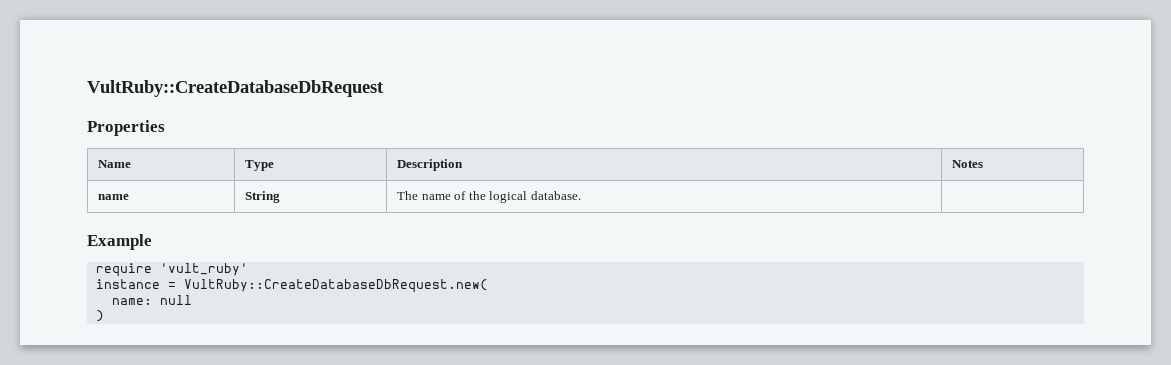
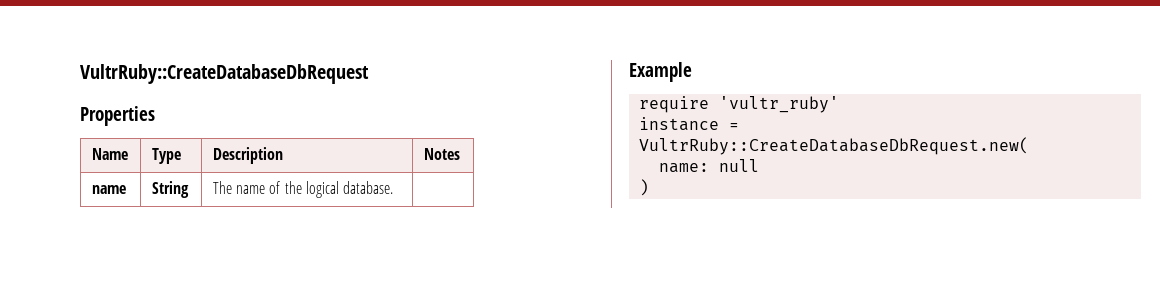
- VultRuby::CreateDatabaseDbRequest
+ VultrRuby::CreateDatabaseDbRequest
- require 'vult_ruby'
+ require 'vultr_ruby'
- instance = VultRuby::CreateDatabaseDbRequest.new(
+ instance = VultrRuby::CreateDatabaseDbRequest.new(

